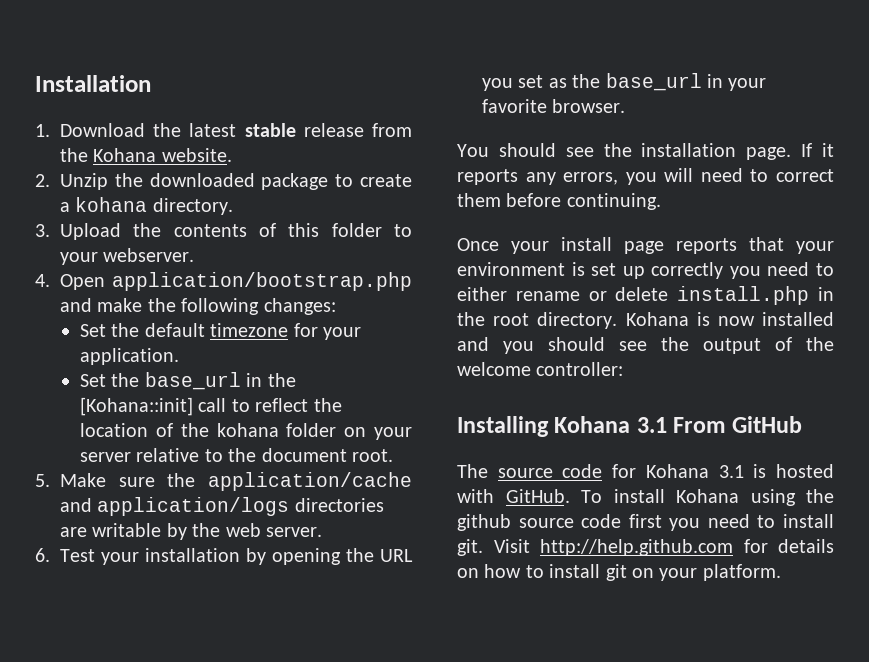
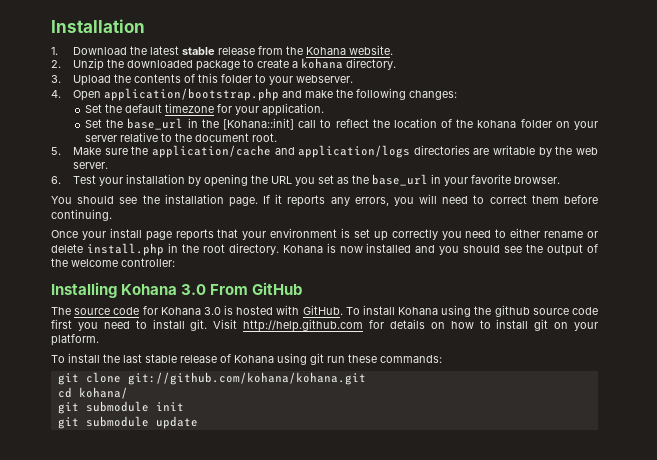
- Installing Kohana 3.1 From GitHub
+ Installing Kohana 3.0 From GitHub
- The source code for Kohana 3.1 is hosted with GitHub.
+ The source code for Kohana 3.0 is hosted with GitHub.
+ To install the last stable release of Kohana using git run these commands:
+ git clone git://github.com/kohana/kohana.git
+ cd kohana/
+ git submodule init
+ git submodule update

